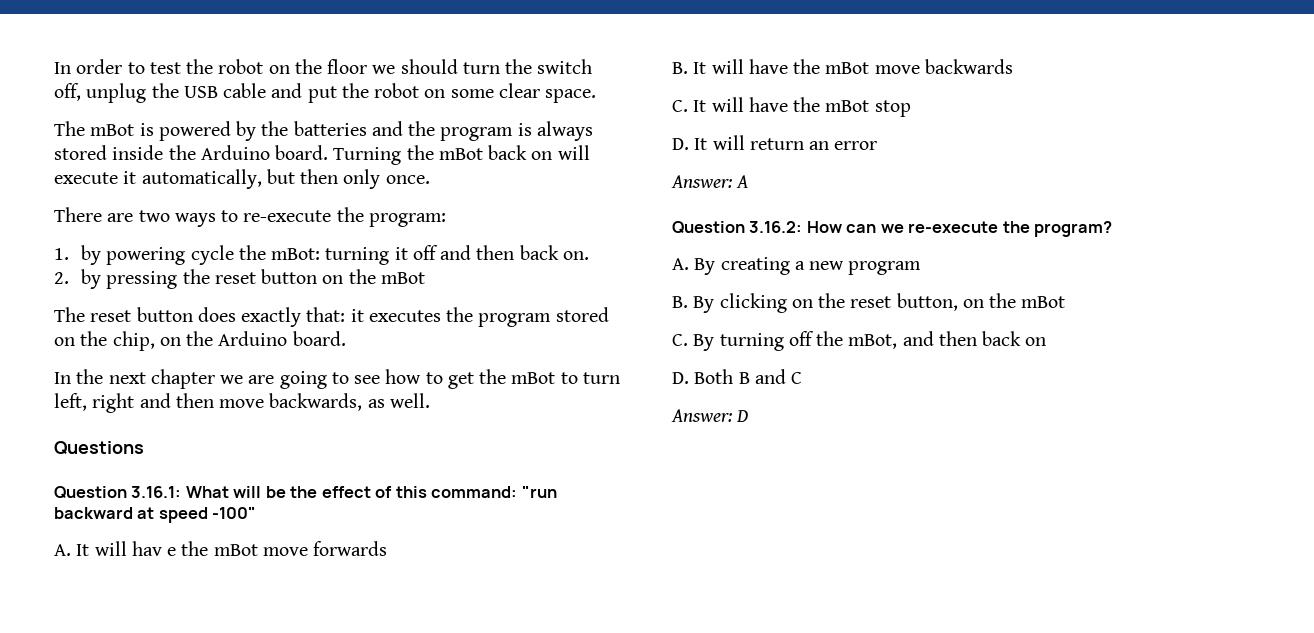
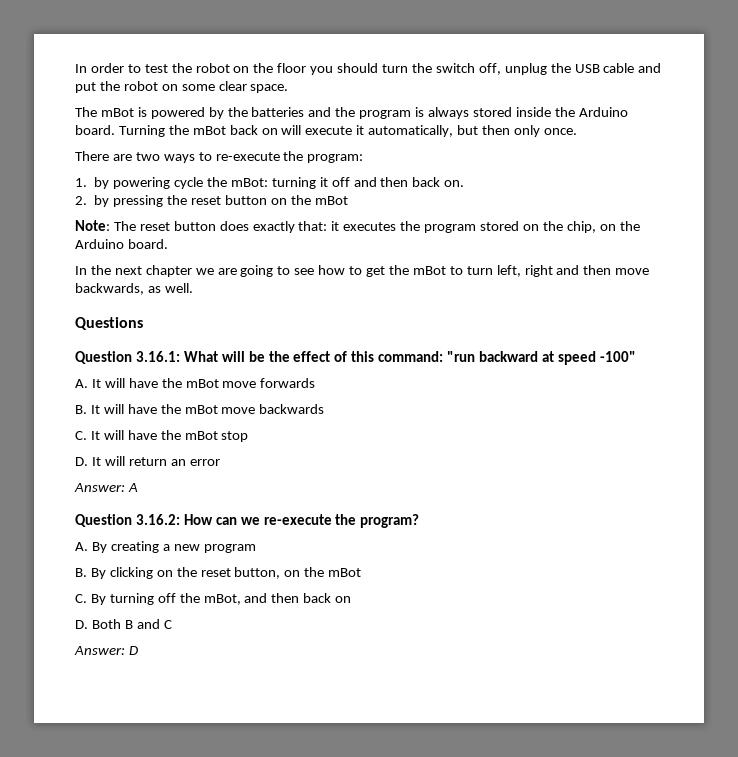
- In order to test the robot on the floor we should turn the switch off, unplug the USB cable and put the robot on some clear space.
+ In order to test the robot on the floor you should turn the switch off, unplug the USB cable and put the robot on some clear space.
- The reset button does exactly that: it executes the program stored on the chip, on the Arduino board.
+ Note: The reset button does exactly that: it executes the program stored on the chip, on the Arduino board.
- A. It will hav e the mBot move forwards
+ A. It will have the mBot move forwards

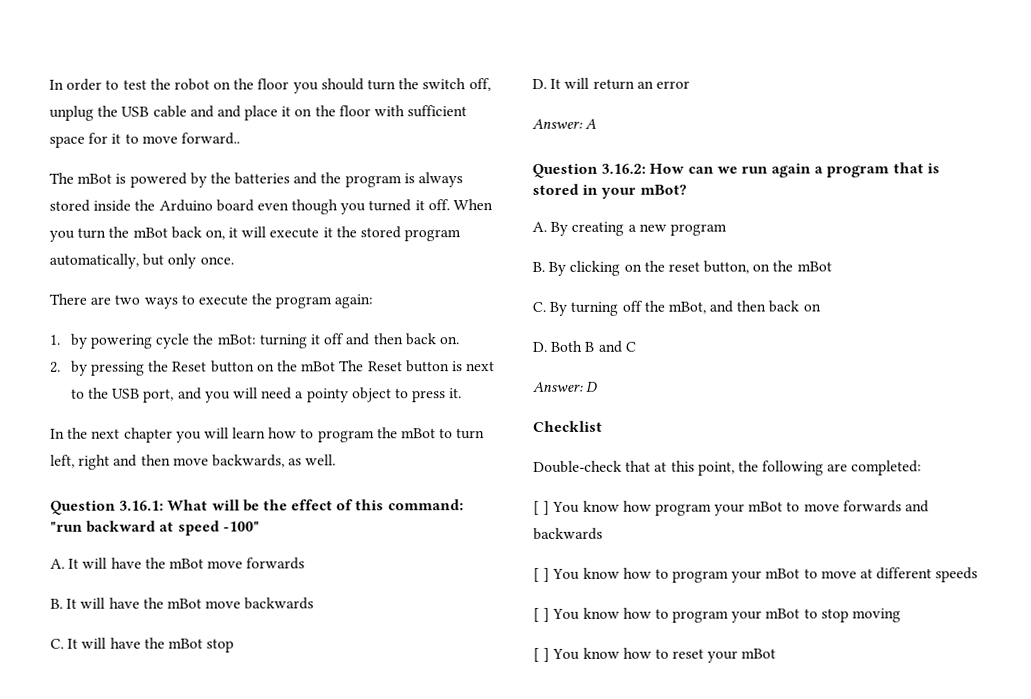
- In order to test the robot on the floor you should turn the switch off, unplug the USB cable and put the robot on some clear space.
+ In order to test the robot on the floor you should turn the switch off, unplug the USB cable and and place it on the floor with sufficient space for it to move forward..
- The mBot is powered by the batteries and the program is always stored inside the Arduino board. Turning the mBot back on will execute it automatically, but then only once.
+ The mBot is powered by the batteries and the program is always stored inside the Arduino board even though you turned it off. When you turn the mBot back on, it will execute it the stored program automatically, but only once.
- There are two ways to re-execute the program:
+ There are two ways to execute the program again:
- 2. by pressing the reset button on the mBot
- Note: The reset button does exactly that: it executes the program stored on the chip, on the Arduino board.
+ 2. by pressing the Reset button on the mBot The Reset button is next to the USB port, and you will need a pointy object to press it.
- In the next chapter we are going to see how to get the mBot to turn left, right and then move backwards, as well.
+ In the next chapter you will learn how to program the mBot to turn left, right and then move backwards, as well.
- Questions
- Question 3.16.2: How can we re-execute the program?
+ Question 3.16.2: How can we run again a program that is stored in your mBot?
+ Checklist
+ Double-check that at this point, the following are completed:
+ [ ] You know how program your mBot to move forwards and backwards
+ [ ] You know how to program your mBot to move at different speeds
+ [ ] You know how to program your mBot to stop moving
+ [ ] You know how to reset your mBot

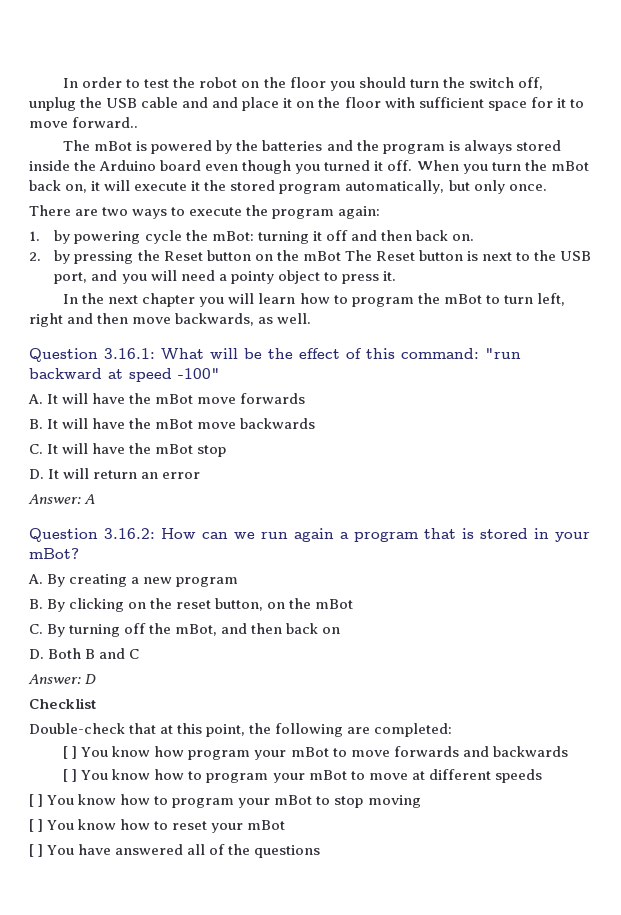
+ [ ] You have answered all of the questions

